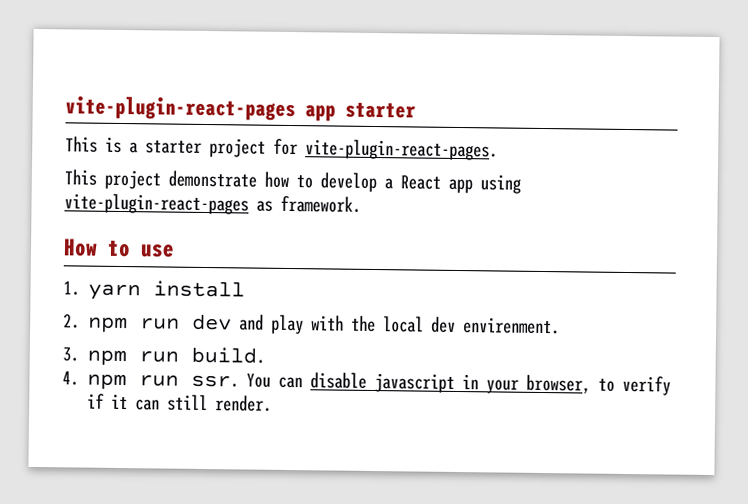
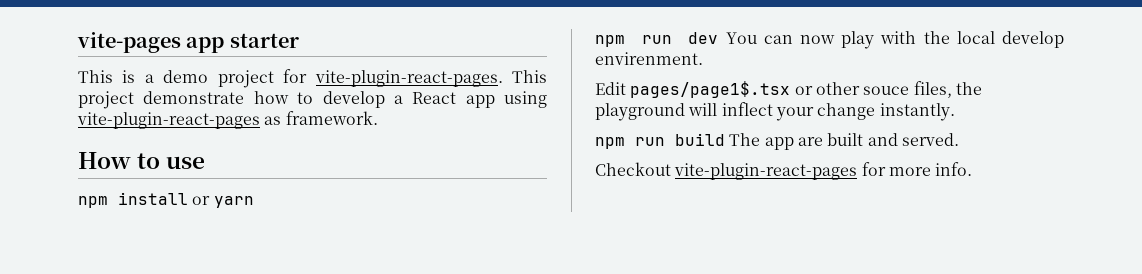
- vite-plugin-react-pages app starter
+ vite-pages app starter
- This is a starter project for vite-plugin-react-pages.
- This project demonstrate how to develop a React app using vite-plugin-react-pages as framework.
+ This is a demo project for vite-plugin-react-pages. This project demonstrate how to develop a React app using vite-plugin-react-pages as framework.
- 1. yarn install
- 2. npm run dev and play with the local dev envirenment.
+ npm install or yarn
+ npm run dev You can now play with the local develop envirenment.
- 3. npm run build.
- 4. npm run ssr. You can disable javascript in your browser, to verify if it can still render.
+ Edit pages/page1$.tsx or other souce files, the playground will inflect your change instantly.
+ npm run build The app are built and served.
+ Checkout vite-plugin-react-pages for more info.

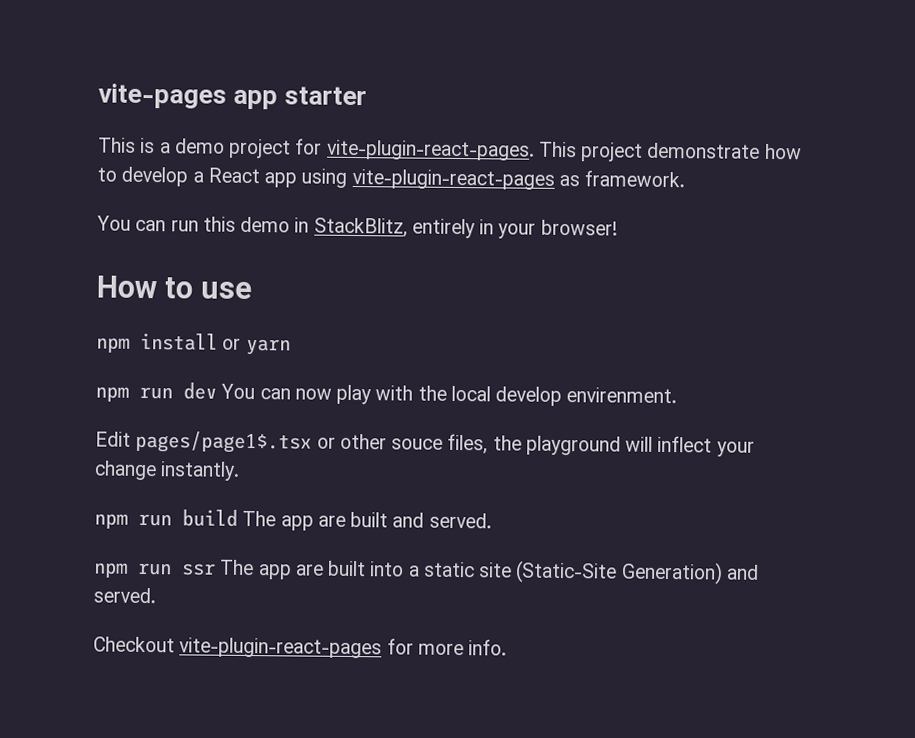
+ You can run this demo in StackBlitz, entirely in your browser!
+ npm run ssr The app are built into a static site (Static-Site Generation) and served.

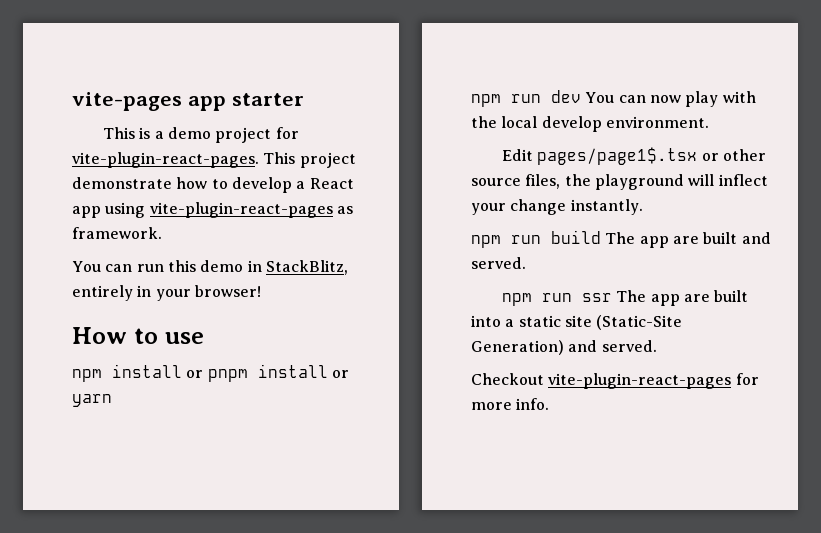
- npm install or yarn
+ npm install or pnpm install or yarn
- npm run dev You can now play with the local develop envirenment.
+ npm run dev You can now play with the local develop environment.
- Edit pages/page1$.tsx or other souce files, the playground will inflect your change instantly.
+ Edit pages/page1$.tsx or other source files, the playground will inflect your change instantly.

